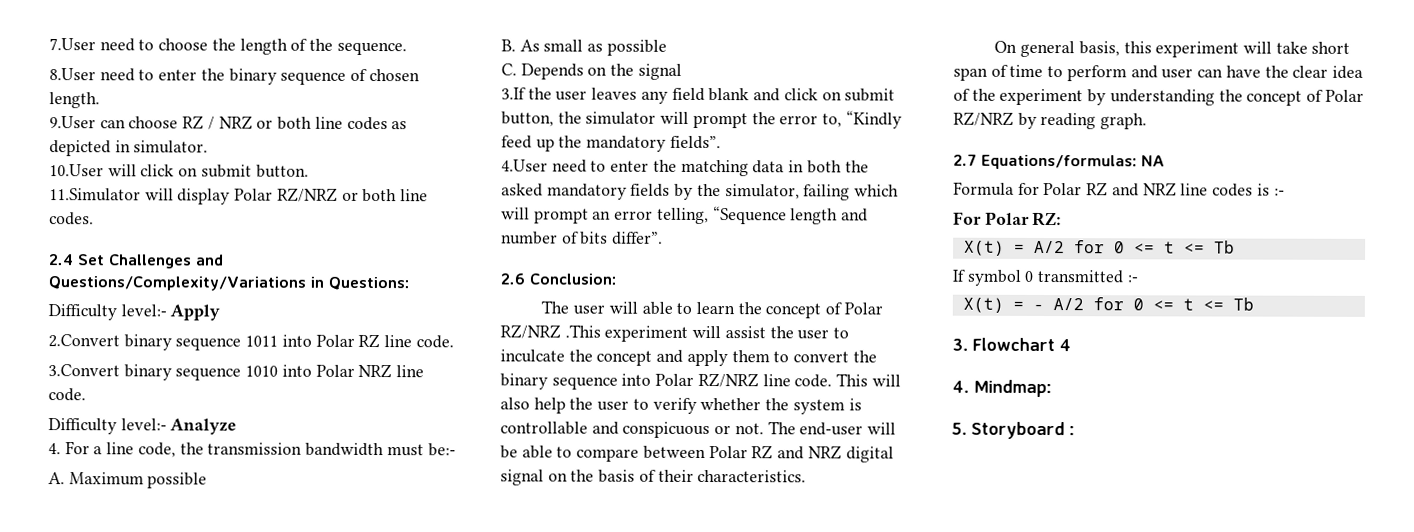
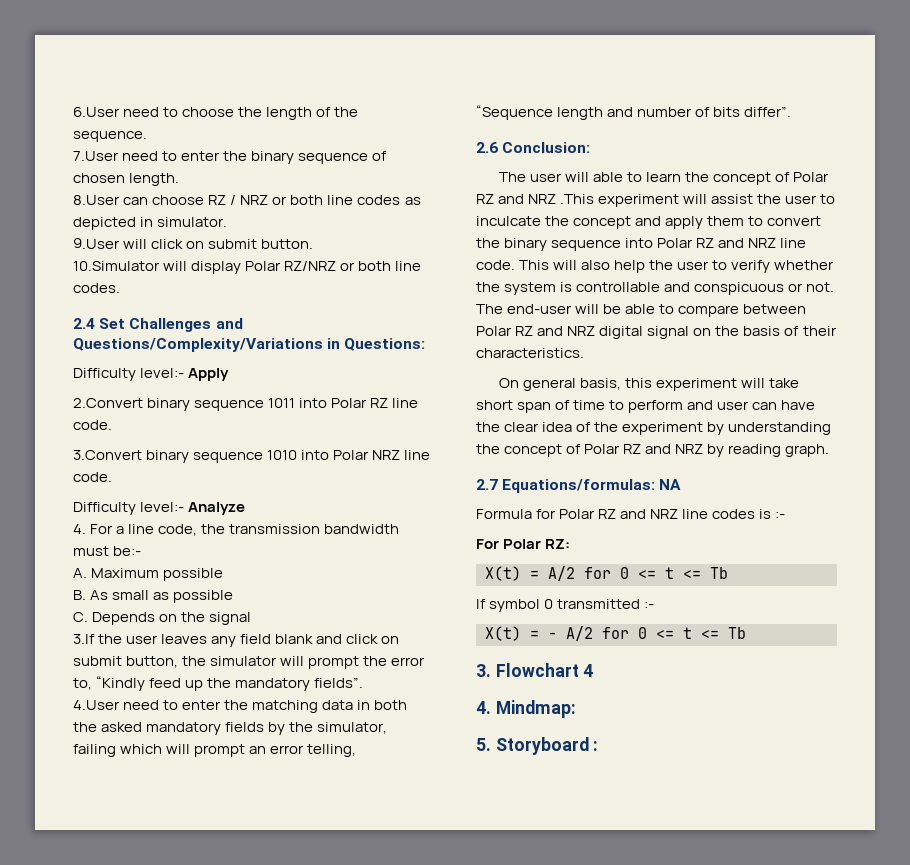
- 7.User need to choose the length of the sequence.
+ 6.User need to choose the length of the sequence.
- 8.User need to enter the binary sequence of chosen length.
+ 7.User need to enter the binary sequence of chosen length.
- 9.User can choose RZ / NRZ or both line codes as depicted in simulator.
+ 8.User can choose RZ / NRZ or both line codes as depicted in simulator.
- 10.User will click on submit button.
+ 9.User will click on submit button.
- 11.Simulator will display Polar RZ/NRZ or both line codes.
+ 10.Simulator will display Polar RZ/NRZ or both line codes.
- The user will able to learn the concept of Polar RZ/NRZ .This experiment will assist the user to inculcate the concept and apply them to convert the binary sequence into Polar RZ/NRZ line code.
+ The user will able to learn the concept of Polar RZ and NRZ .This experiment will assist the user to inculcate the concept and apply them to convert the binary sequence into Polar RZ and NRZ line code.
- On general basis, this experiment will take short span of time to perform and user can have the clear idea of the experiment by understanding the concept of Polar RZ/NRZ by reading graph.
+ On general basis, this experiment will take short span of time to perform and user can have the clear idea of the experiment by understanding the concept of Polar RZ and NRZ by reading graph.

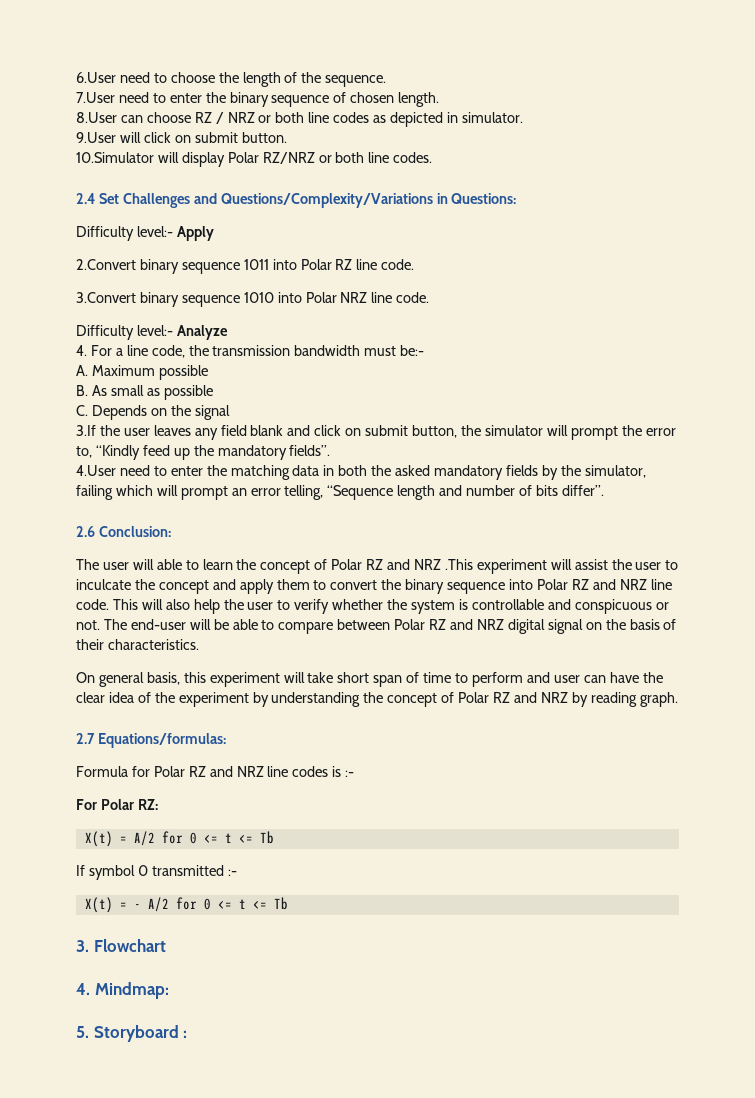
- 2.7 Equations/formulas: NA
+ 2.7 Equations/formulas:
- 3. Flowchart 4
+ 3. Flowchart

